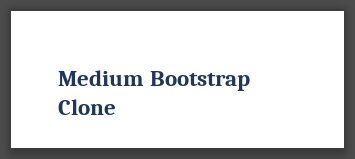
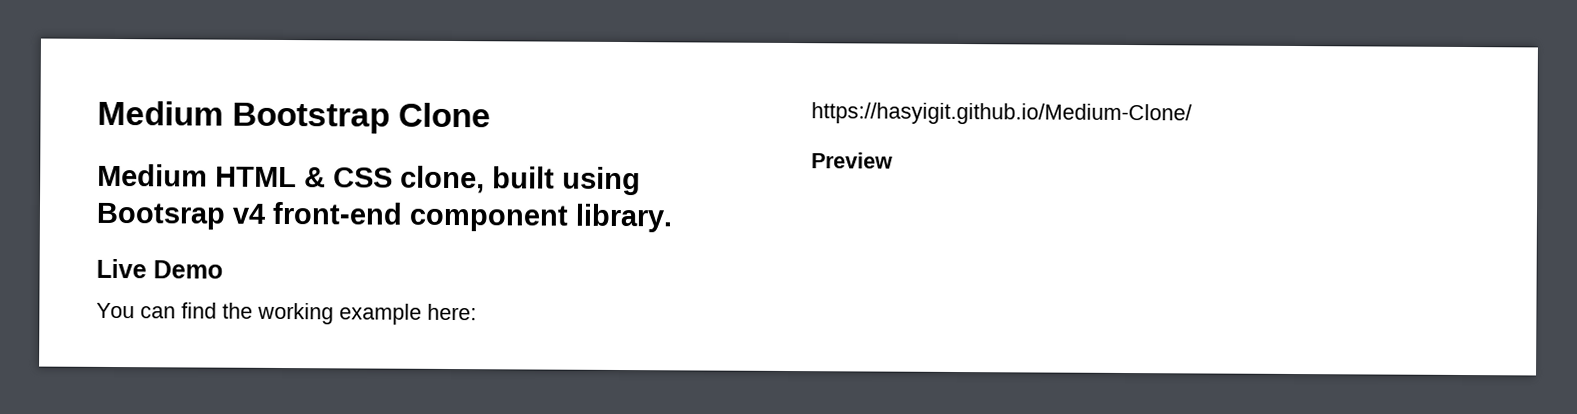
+ Medium HTML & CSS clone, built using Bootsrap v4 front-end component library.
+ Live Demo
+ You can find the working example here: https://hasyigit.github.io/Medium-Clone/
+ Preview

